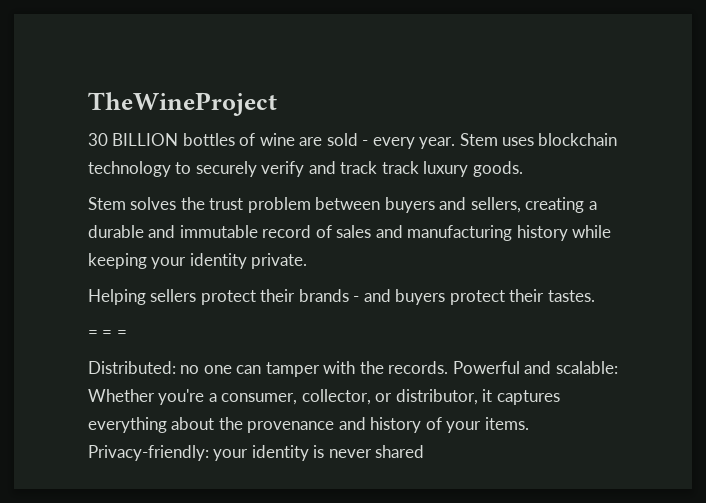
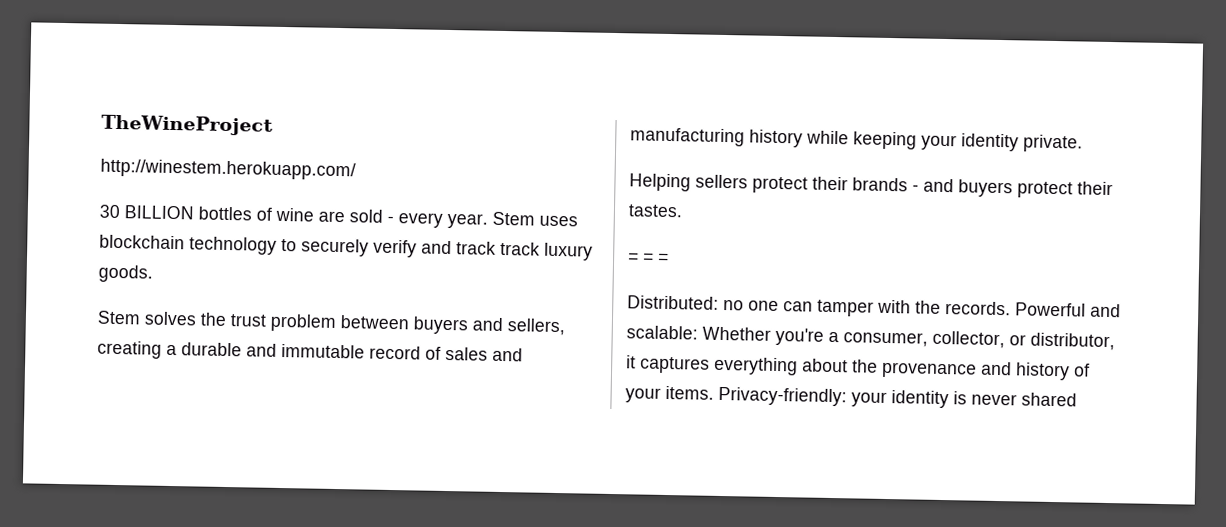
+ http://winestem.herokuapp.com/

